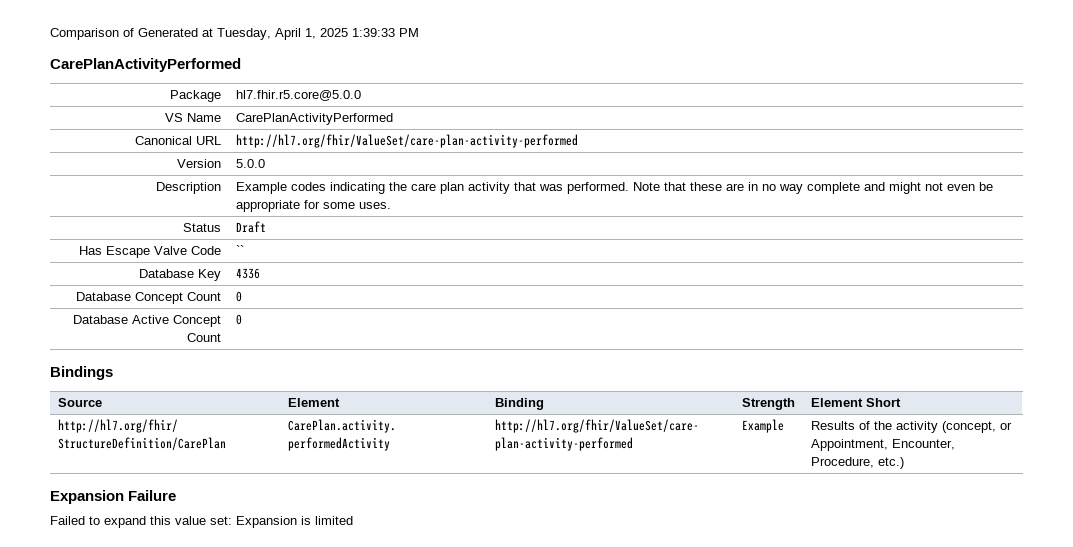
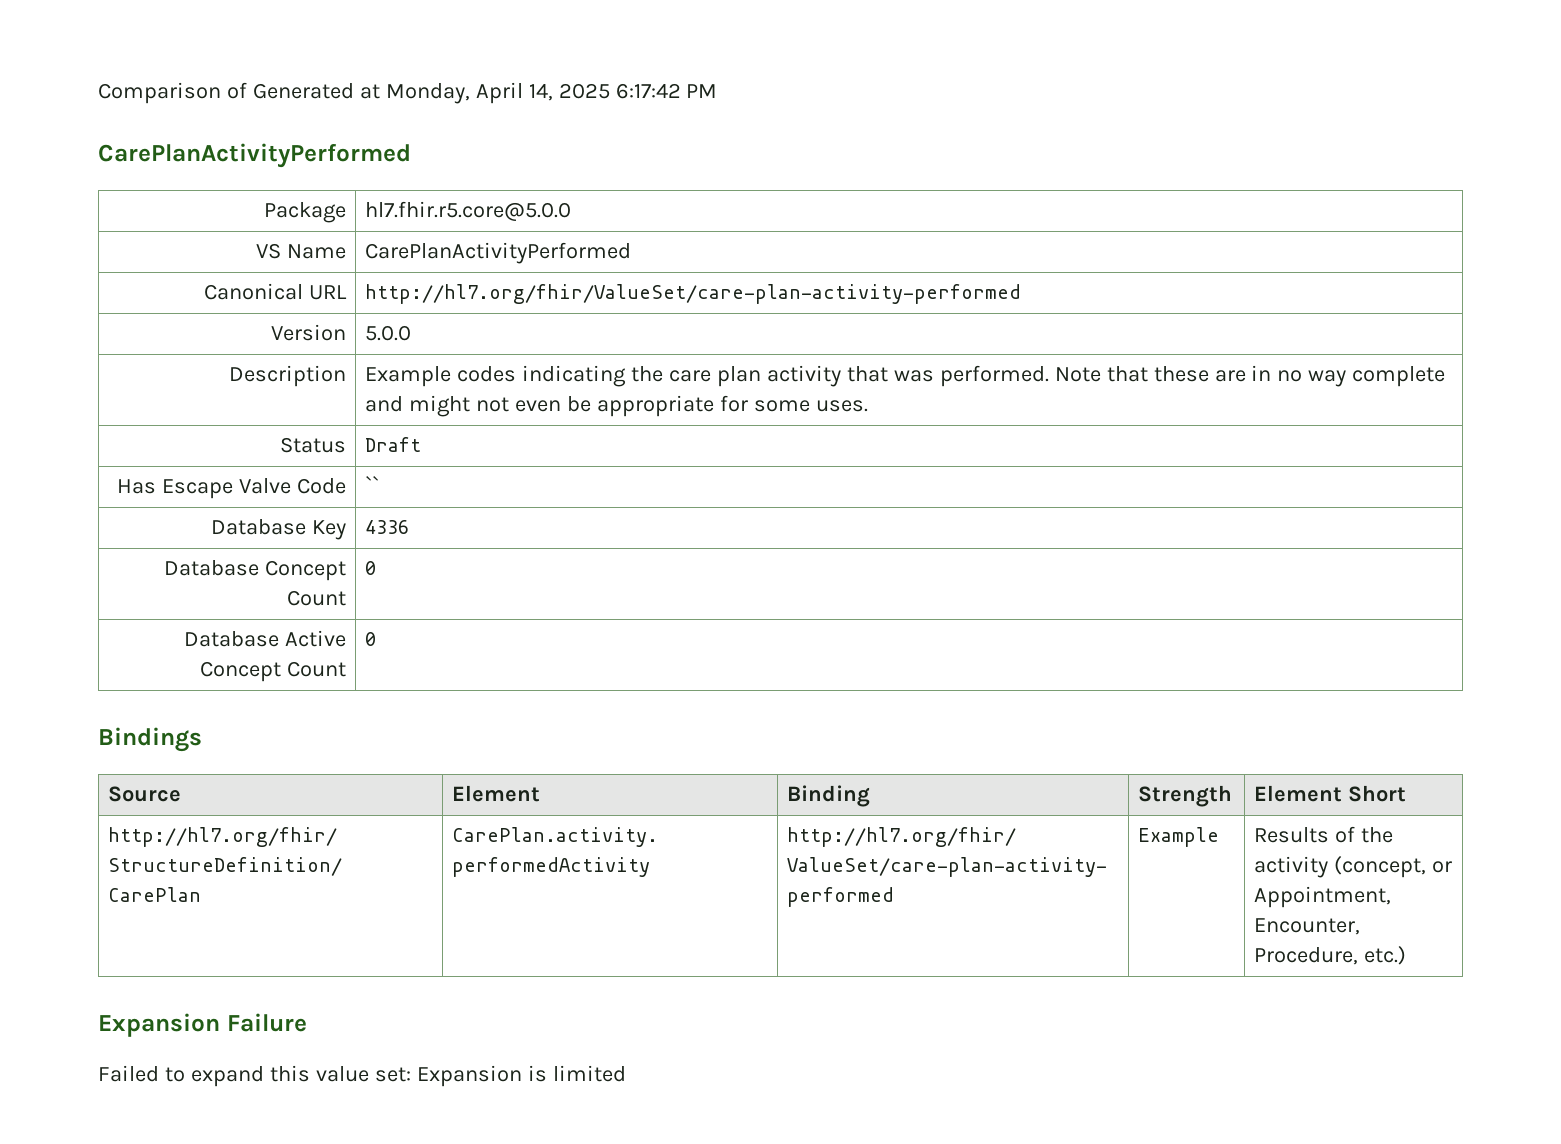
- Comparison of Generated at Tuesday, April 1, 2025 1:39:33 PM
+ Comparison of Generated at Monday, April 14, 2025 6:17:42 PM

